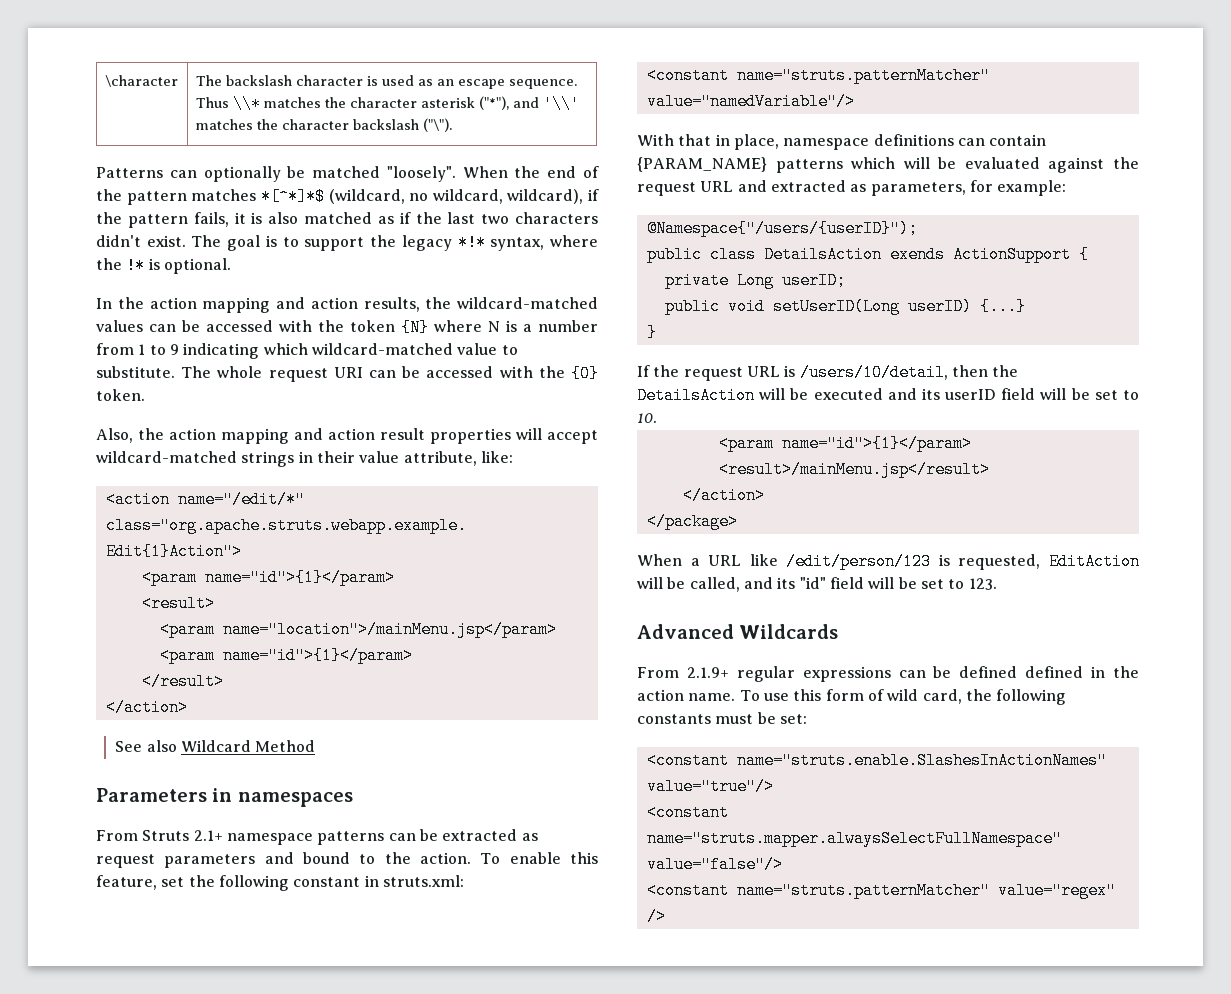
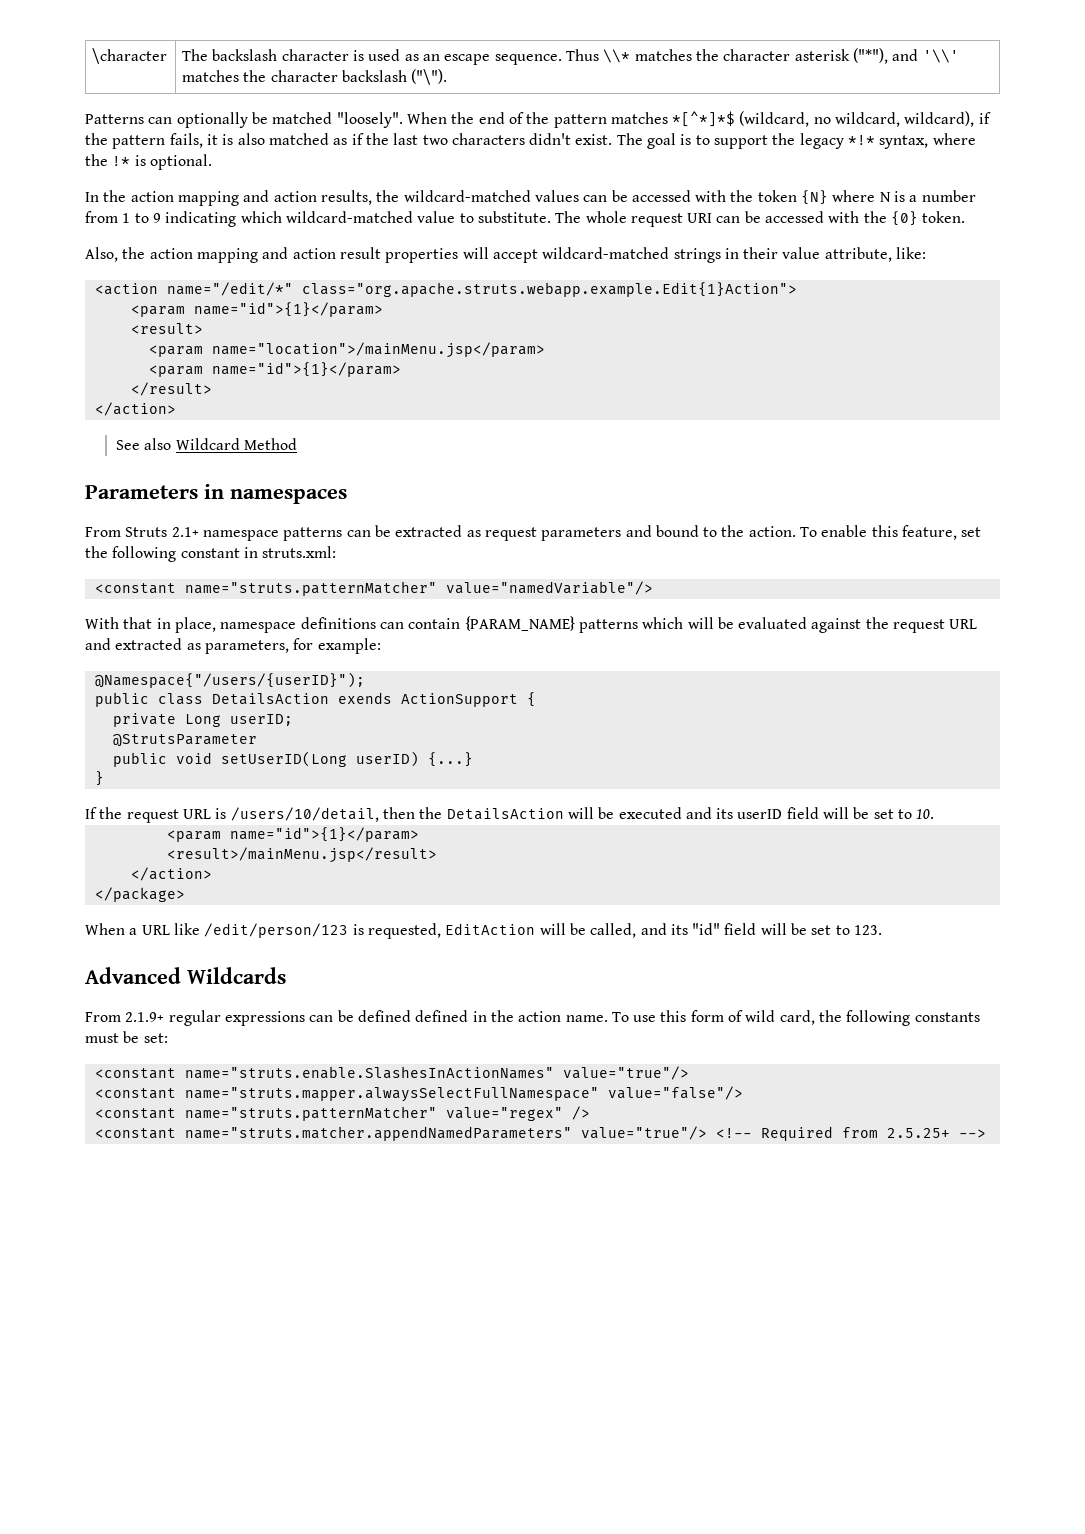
+ @StrutsParameter
+ <constant name="struts.matcher.appendNamedParameters" value="true"/> <!-- Required from 2.5.25+ -->

